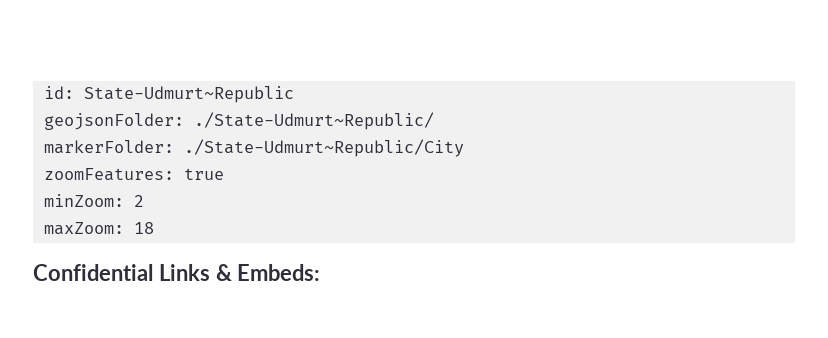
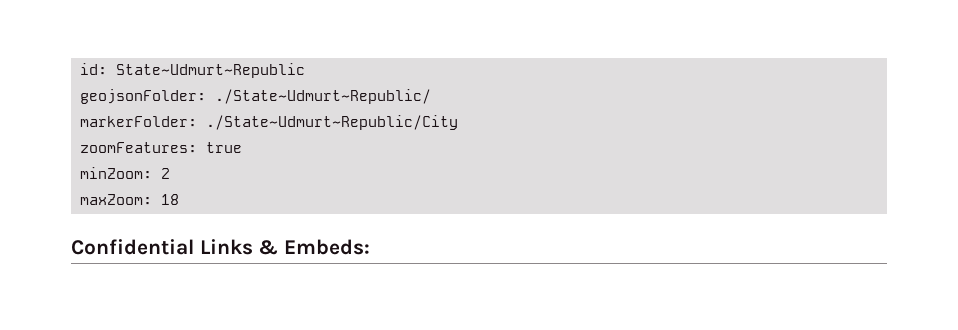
- id: State-Udmurt~Republic
+ id: State~Udmurt~Republic
- geojsonFolder: ./State-Udmurt~Republic/
+ geojsonFolder: ./State~Udmurt~Republic/
- markerFolder: ./State-Udmurt~Republic/City
+ markerFolder: ./State~Udmurt~Republic/City

